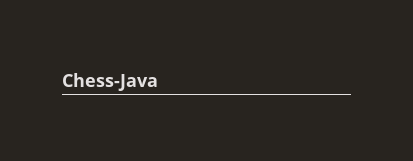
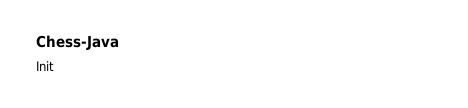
+ Init

